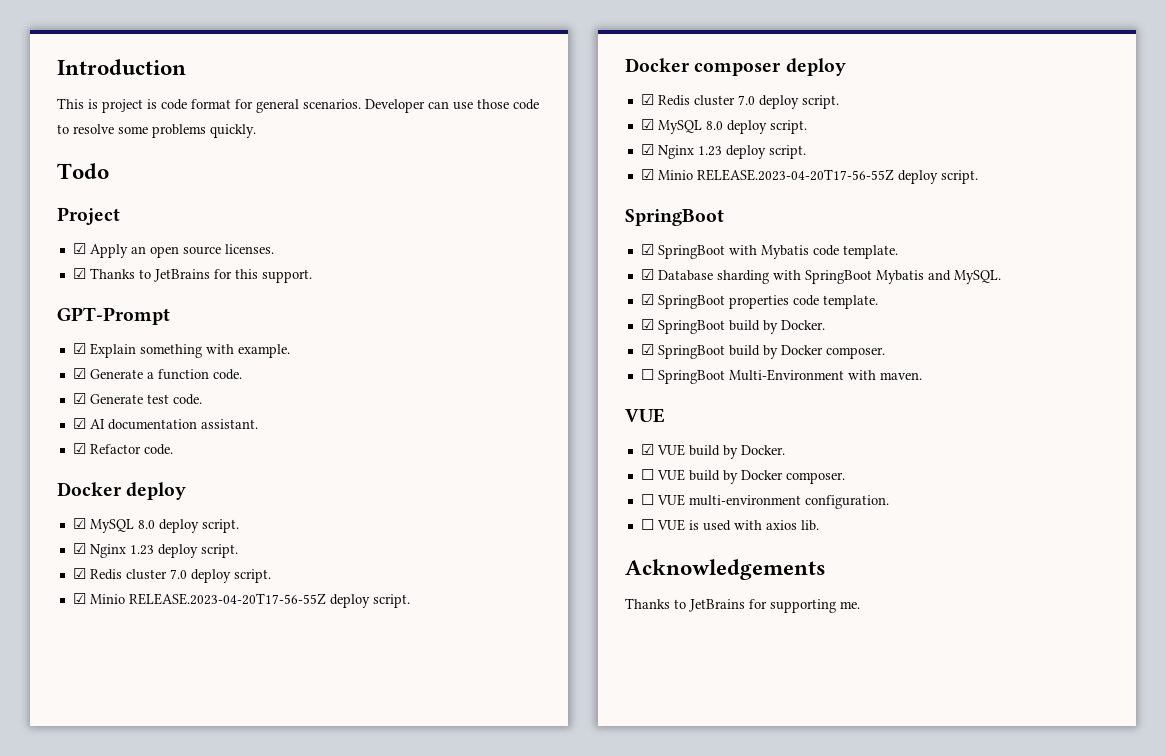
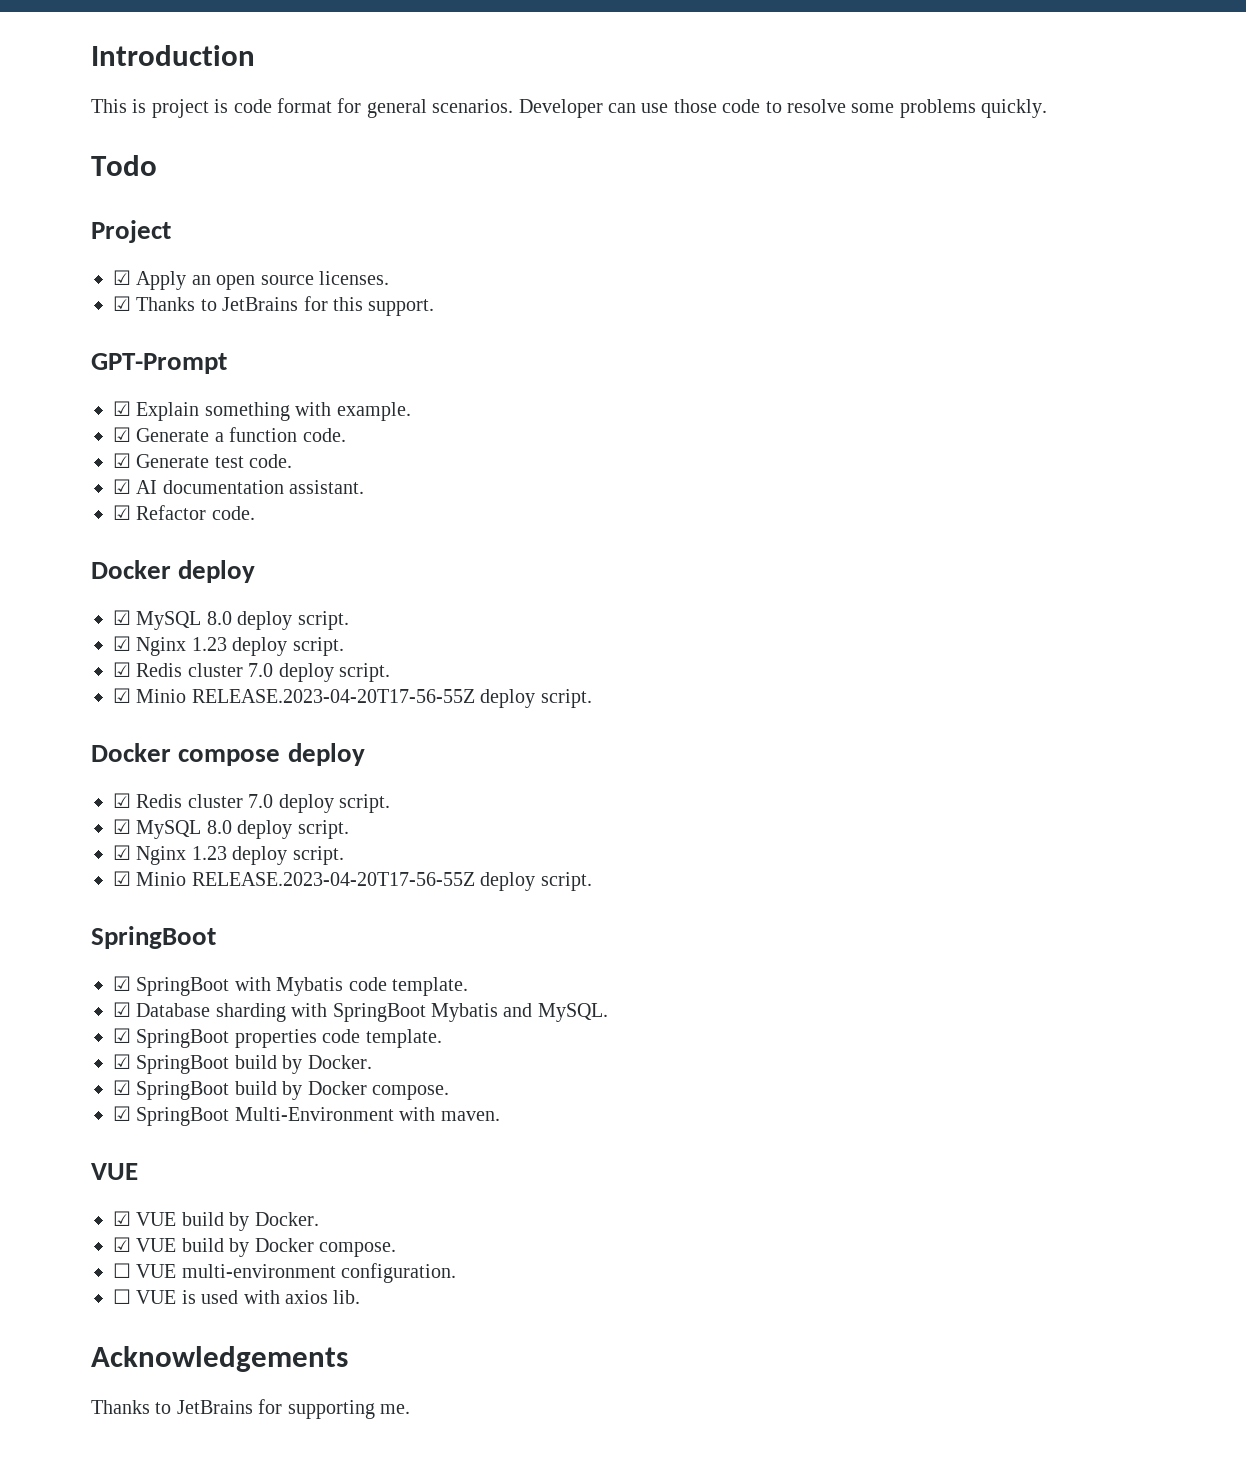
- Docker composer deploy
+ Docker compose deploy
- ☑ SpringBoot build by Docker composer.
- ☐ SpringBoot Multi-Environment with maven.
+ ☑ SpringBoot build by Docker compose.
+ ☑ SpringBoot Multi-Environment with maven.
- ☐ VUE build by Docker composer.
+ ☑ VUE build by Docker compose.

